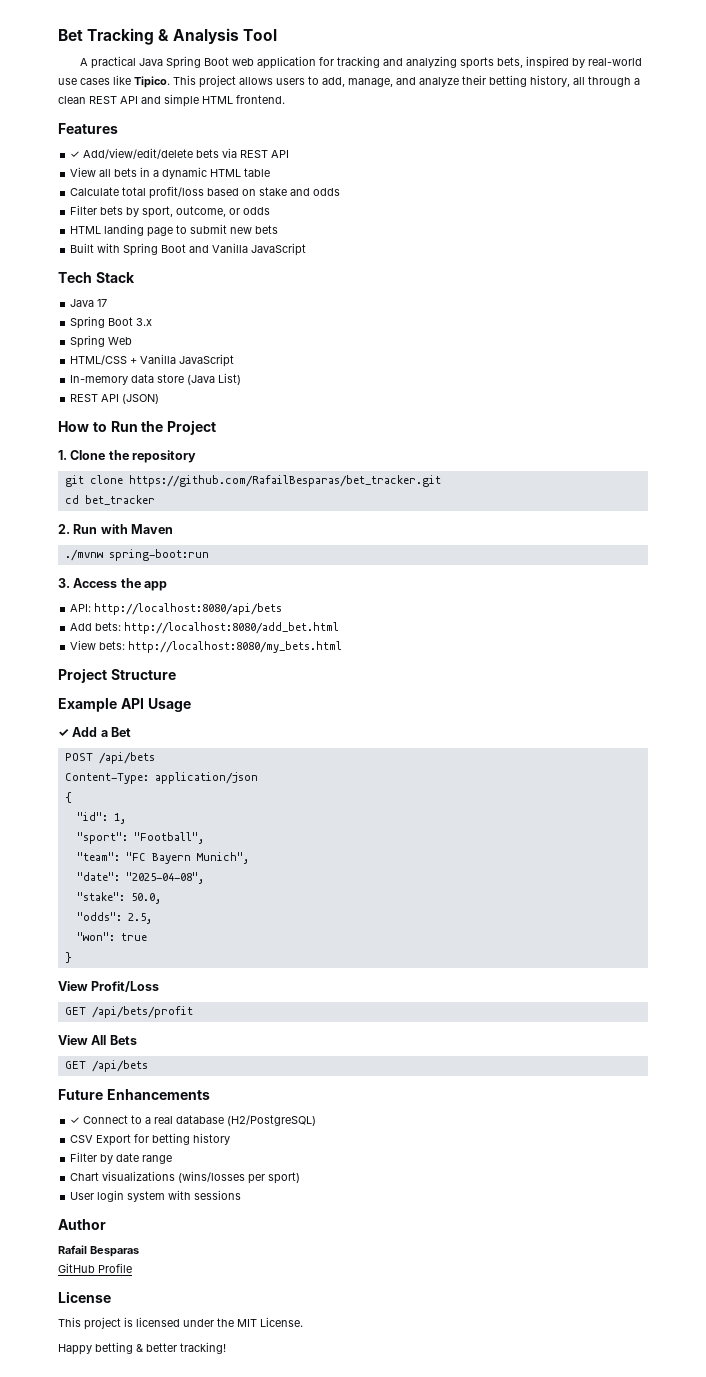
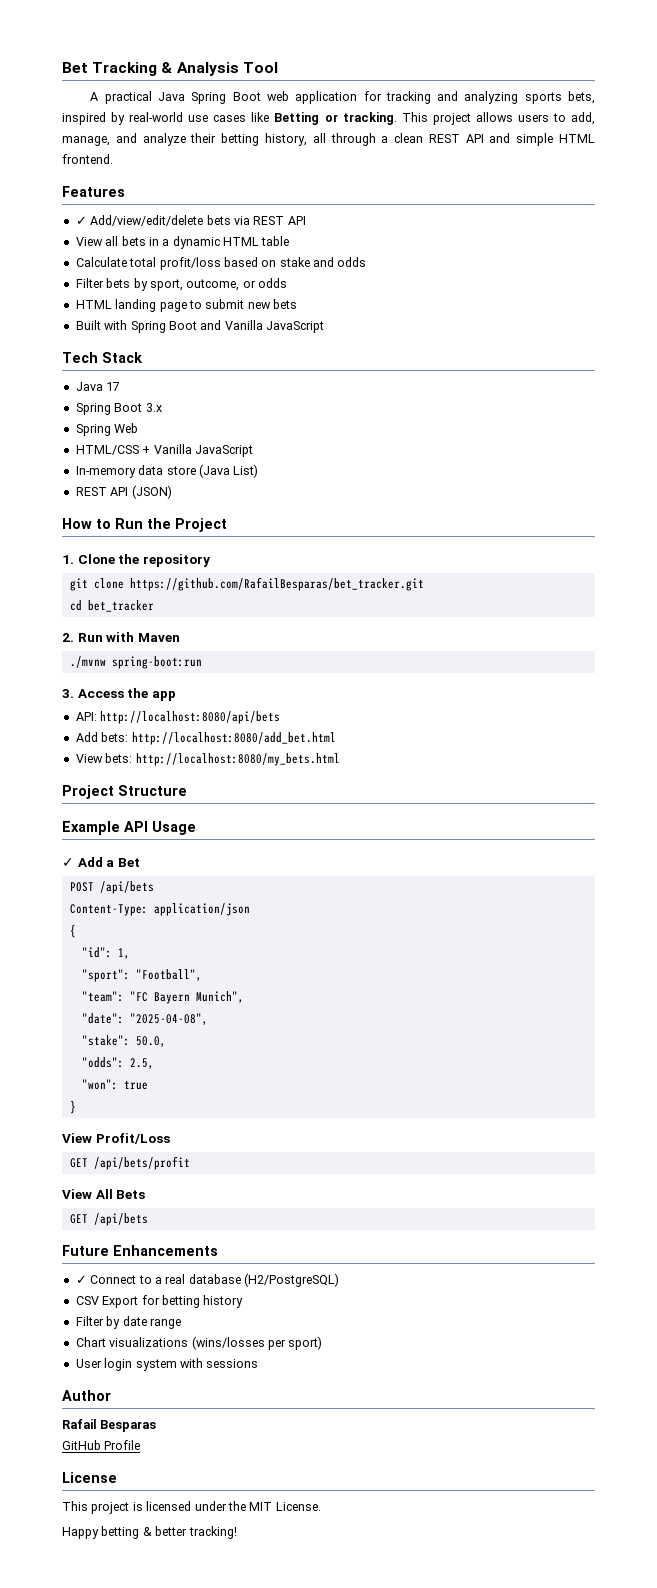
- A practical Java Spring Boot web application for tracking and analyzing sports bets, inspired by real-world use cases like Tipico.
+ A practical Java Spring Boot web application for tracking and analyzing sports bets, inspired by real-world use cases like Betting or tracking.

